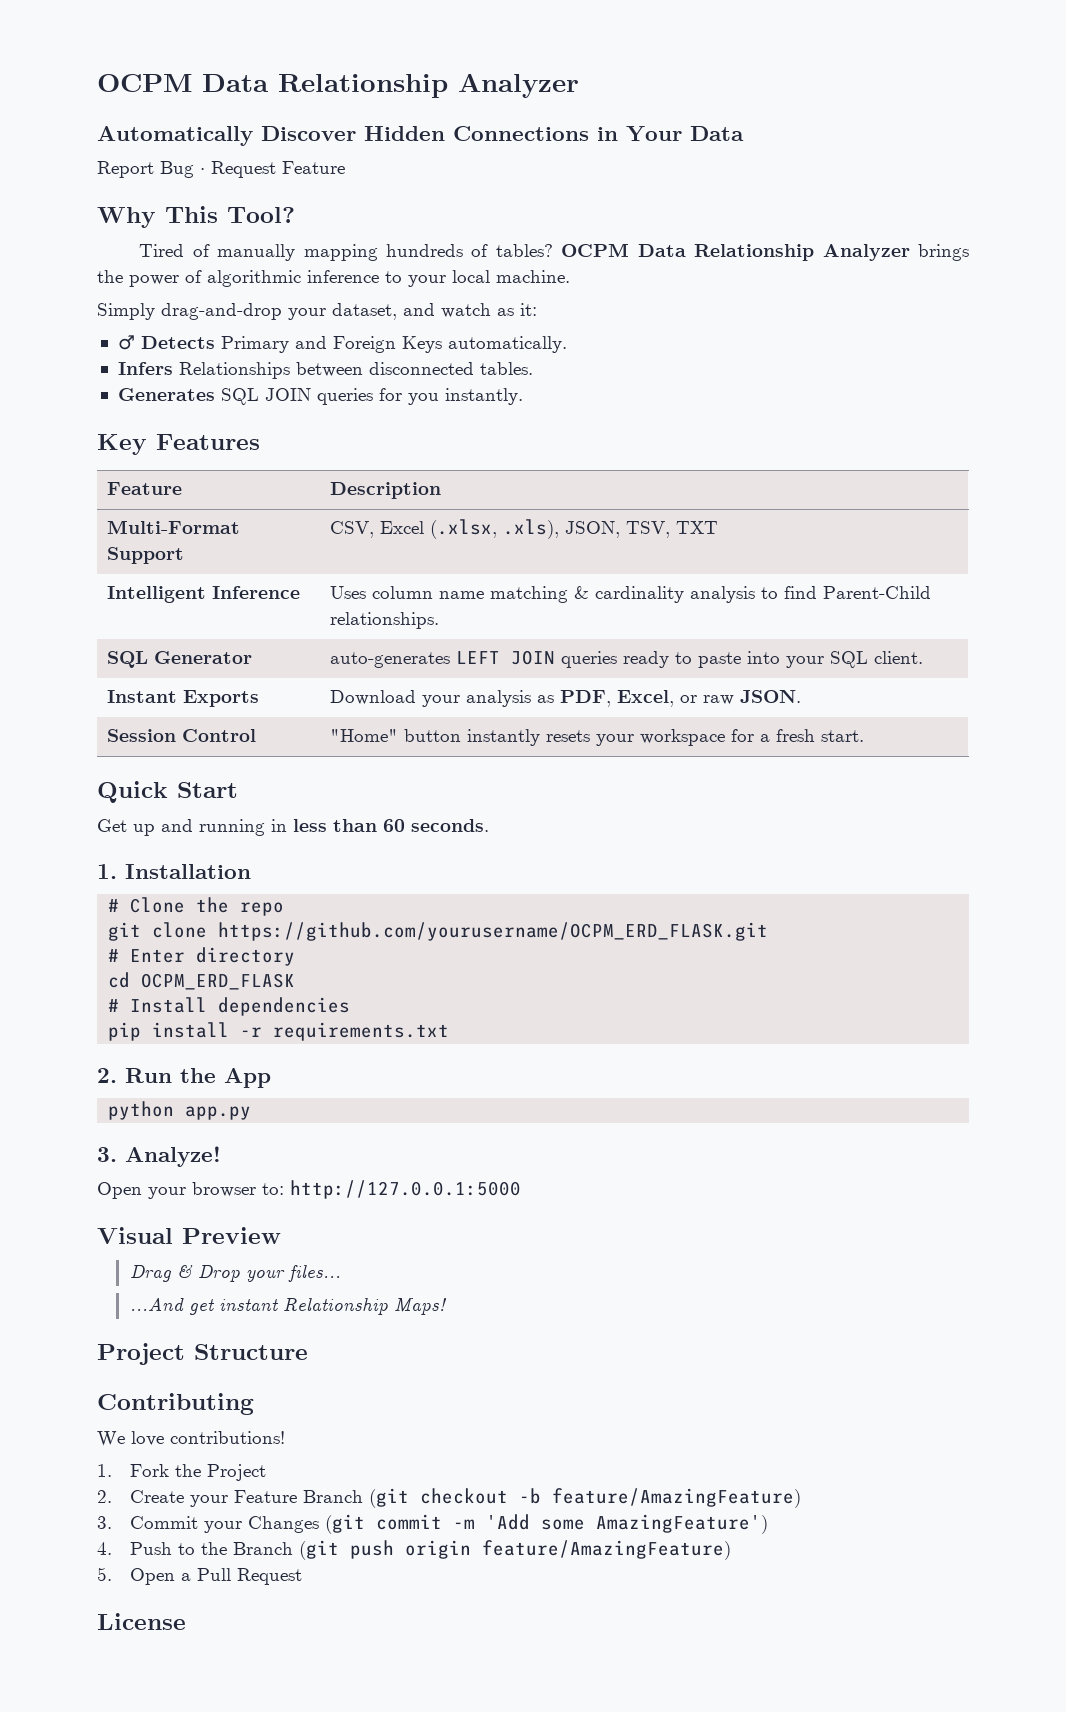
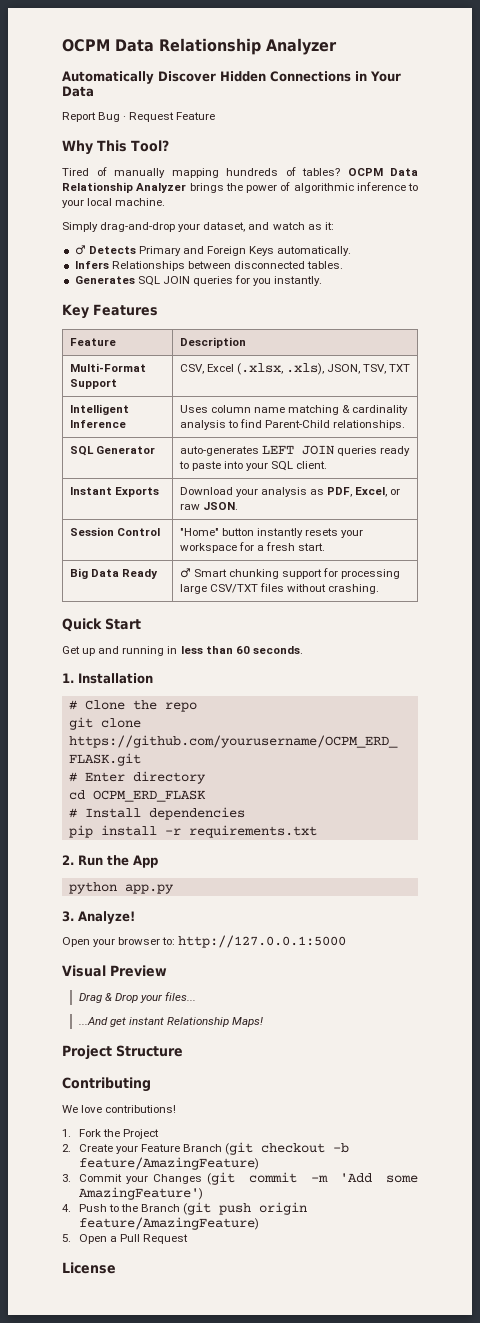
+ Big Data Ready | ♂ Smart chunking support for processing large CSV/TXT files without crashing.

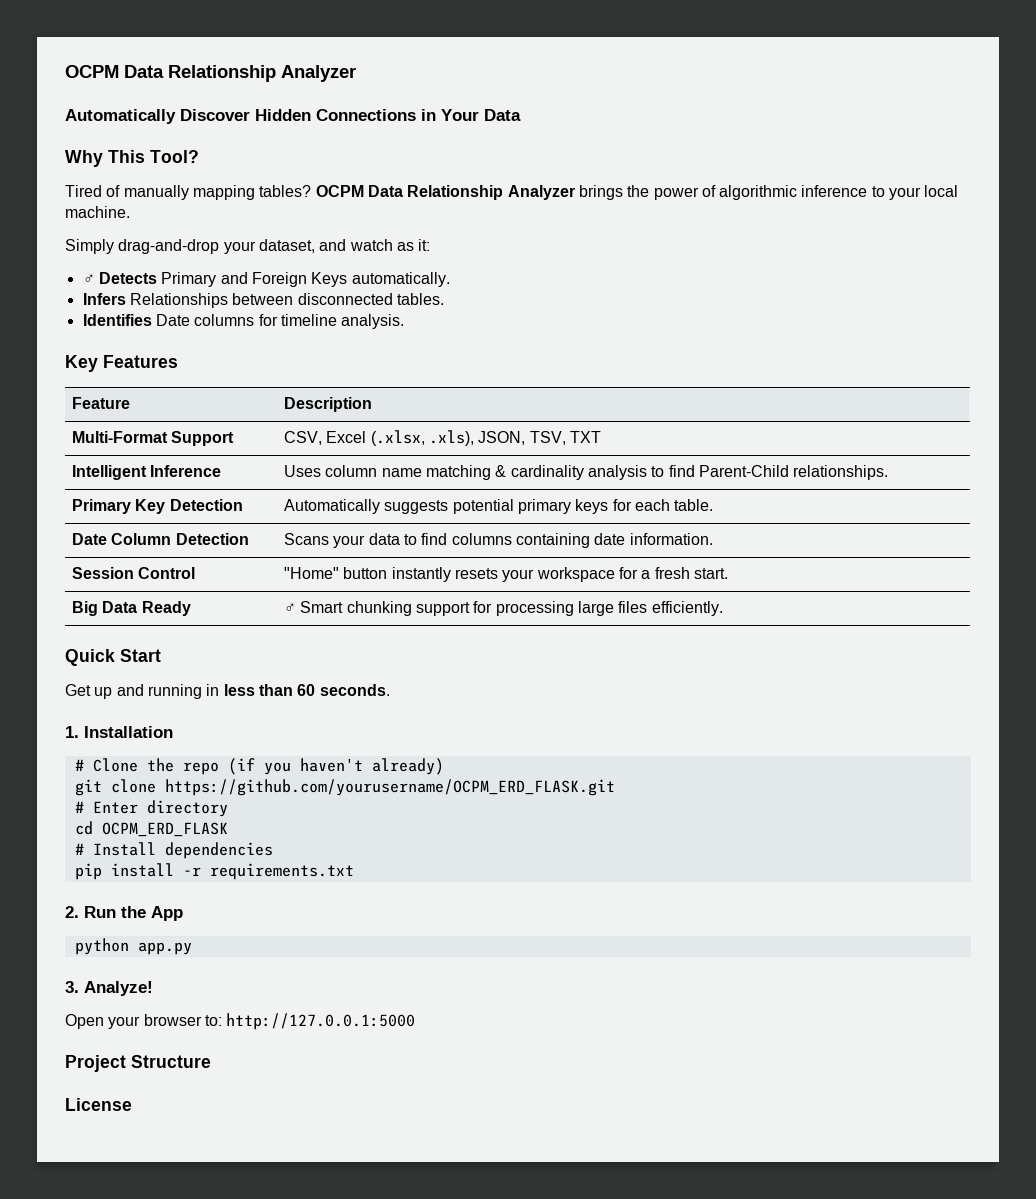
- Report Bug · Request Feature
- Tired of manually mapping hundreds of tables?
+ Tired of manually mapping tables?
- Generates SQL JOIN queries for you instantly.
+ Identifies Date columns for timeline analysis.
- SQL Generator | auto-generates LEFT JOIN queries ready to paste into your SQL client.
- Instant Exports | Download your analysis as PDF, Excel, or raw JSON.
+ Primary Key Detection | Automatically suggests potential primary keys for each table.
+ Date Column Detection | Scans your data to find columns containing date information.
- Big Data Ready | ♂ Smart chunking support for processing large CSV/TXT files without crashing.
+ Big Data Ready | ♂ Smart chunking support for processing large files efficiently.
- # Clone the repo
+ # Clone the repo (if you haven't already)
- Visual Preview
- Drag & Drop your files...
- ...And get instant Relationship Maps!
  Project Structure
- Contributing
- We love contributions!
- 1. Fork the Project
- 2. Create your Feature Branch (git checkout -b feature/AmazingFeature)
- 3. Commit your Changes (git commit -m 'Add some AmazingFeature')
- 4. Push to the Branch (git push origin feature/AmazingFeature)
- 5. Open a Pull Request

